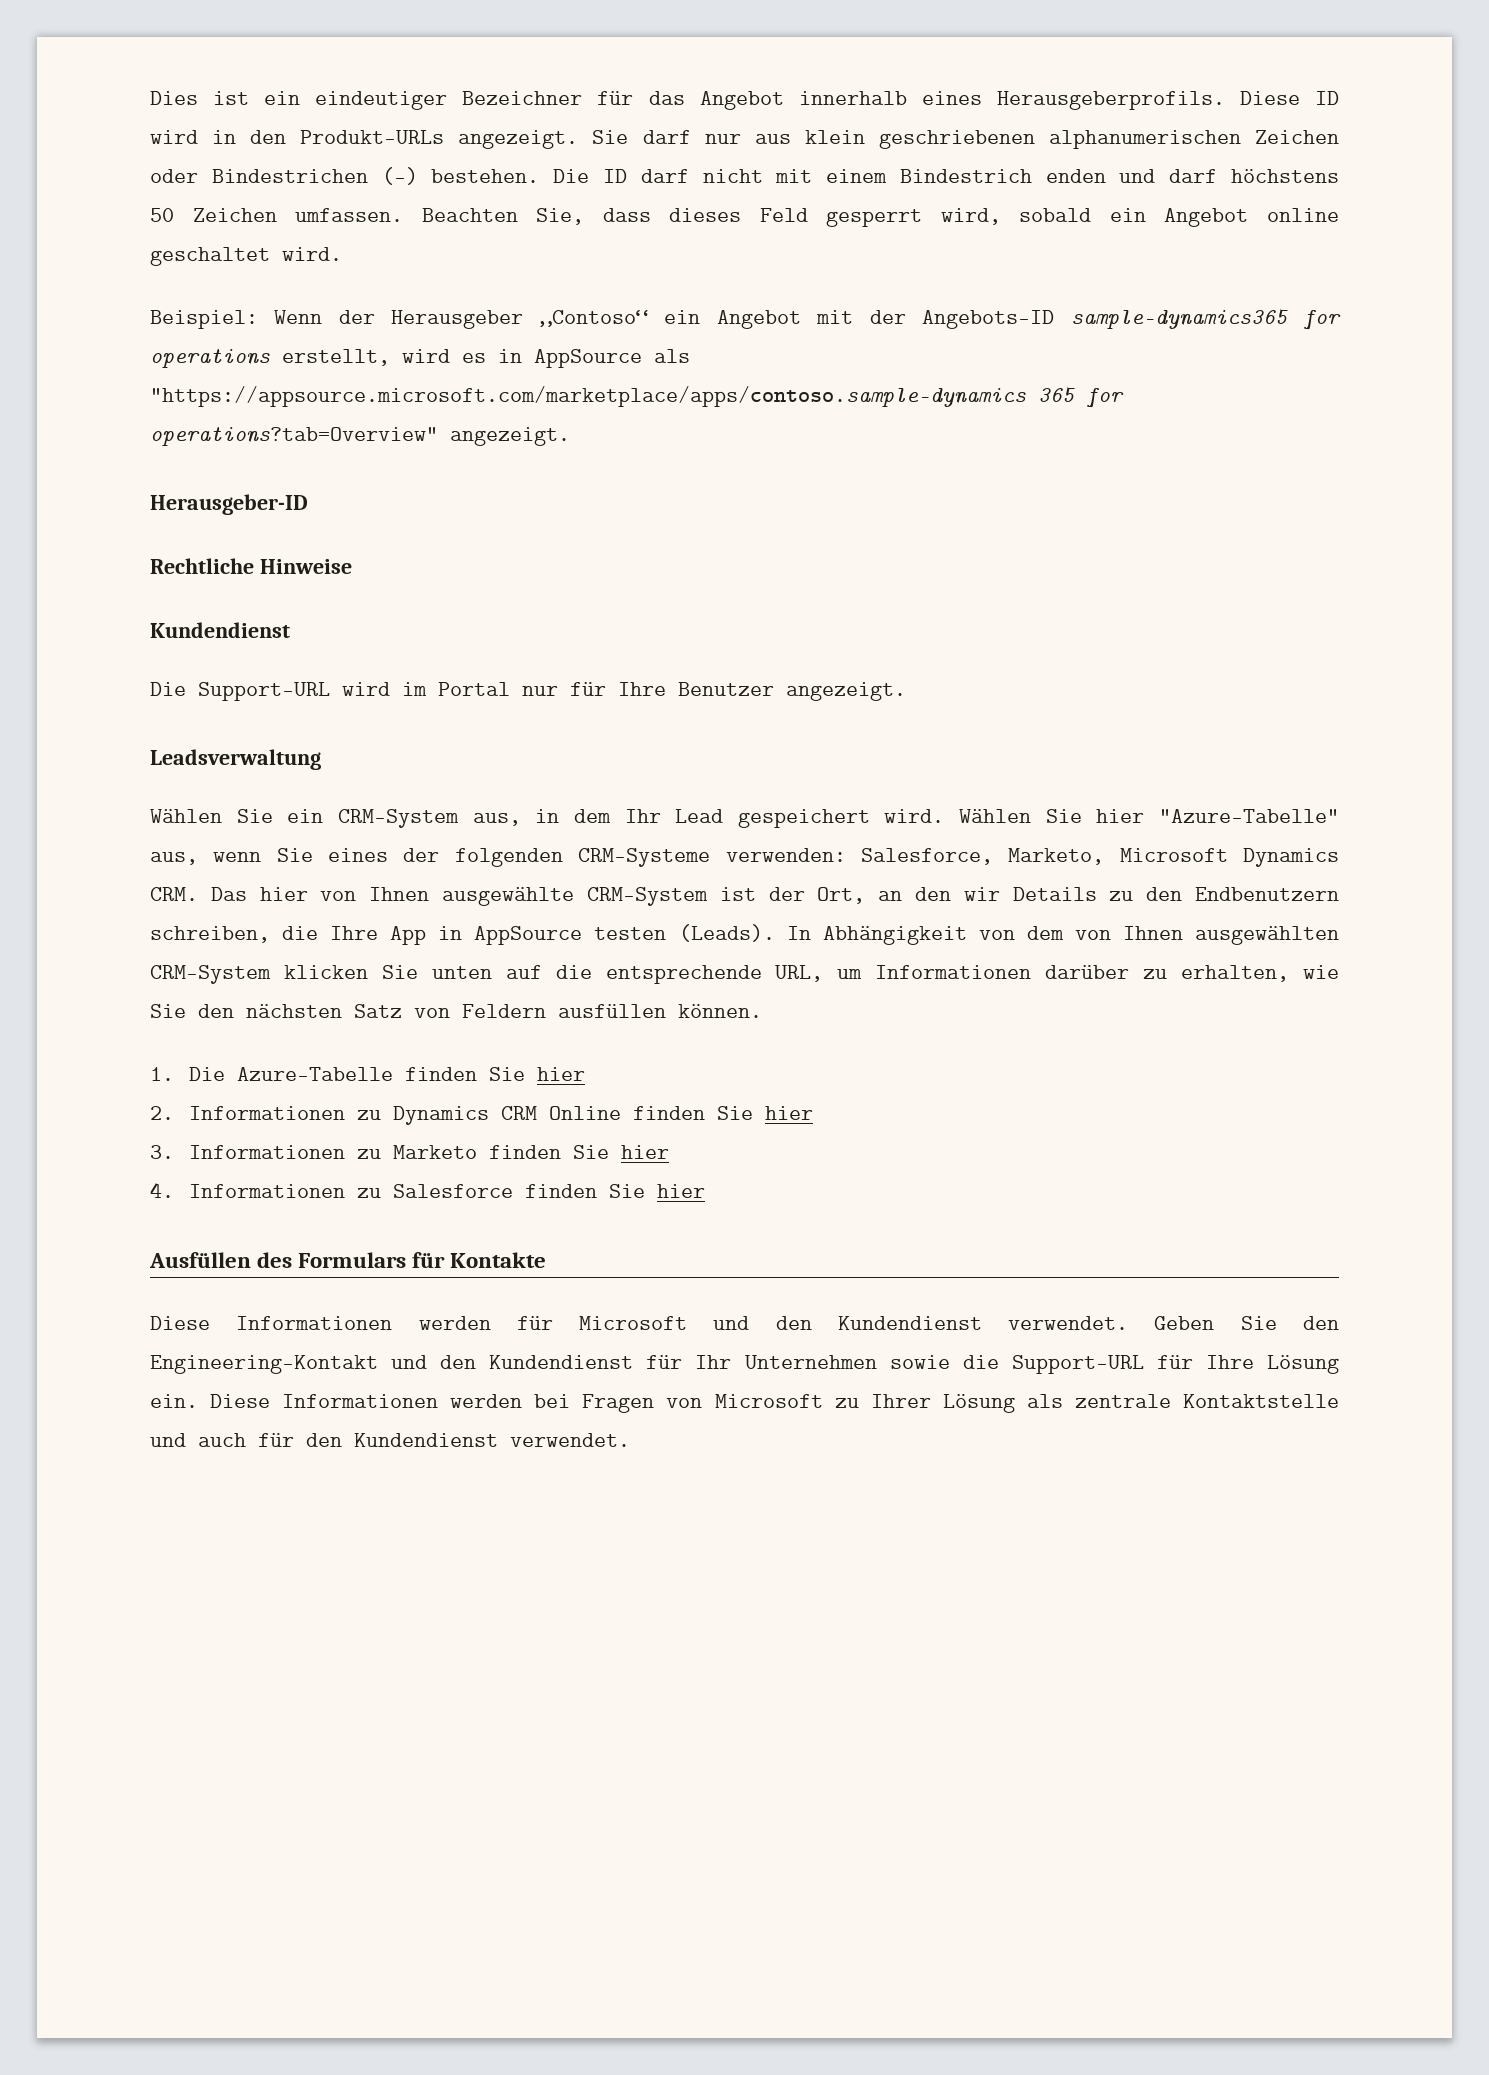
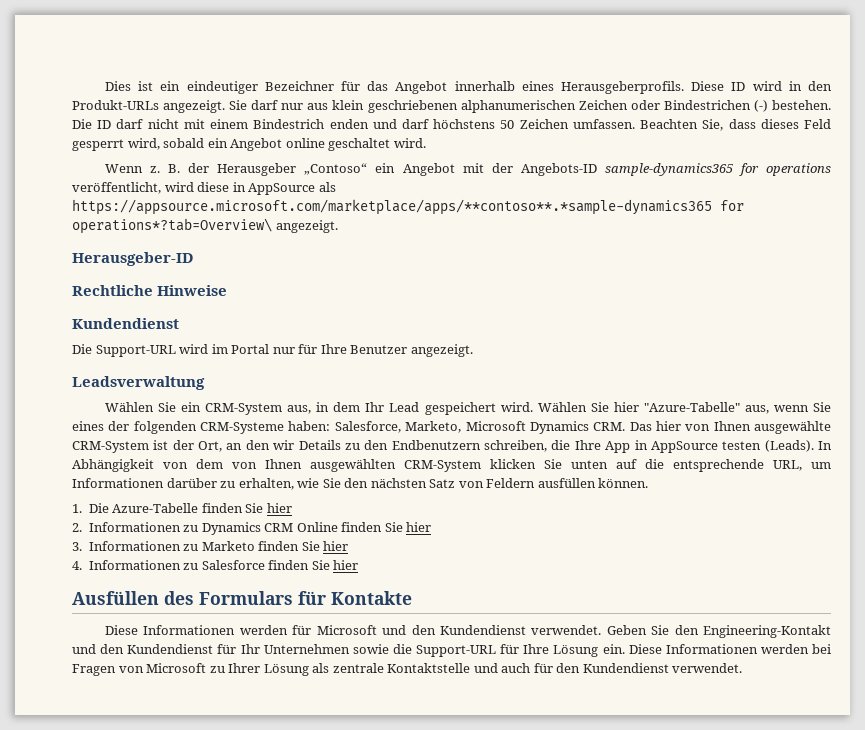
- Beispiel: Wenn der Herausgeber „Contoso“ ein Angebot mit der Angebots-ID sample-dynamics365 for operations erstellt, wird es in AppSource als "https://appsource.microsoft.com/marketplace/apps/contoso.sample-dynamics 365 for operations?tab=Overview" angezeigt.
+ Wenn z. B. der Herausgeber „Contoso“ ein Angebot mit der Angebots-ID sample-dynamics365 for operations veröffentlicht, wird diese in AppSource als https://appsource.microsoft.com/marketplace/apps/**contoso**.*sample-dynamics365 for operations*?tab=Overview\ angezeigt.
- Wählen Sie hier "Azure-Tabelle" aus, wenn Sie eines der folgenden CRM-Systeme verwenden: Salesforce, Marketo, Microsoft Dynamics CRM. Das hier von Ihnen ausgewählte CRM-System ist der Ort, an den wir Details zu den Endbenutzern schreiben, die Ihre App in AppSource testen (Leads).
+ Wählen Sie hier "Azure-Tabelle" aus, wenn Sie eines der folgenden CRM-Systeme haben: Salesforce, Marketo, Microsoft Dynamics CRM. Das hier von Ihnen ausgewählte CRM-System ist der Ort, an den wir Details zu den Endbenutzern schreiben, die Ihre App in AppSource testen (Leads).

